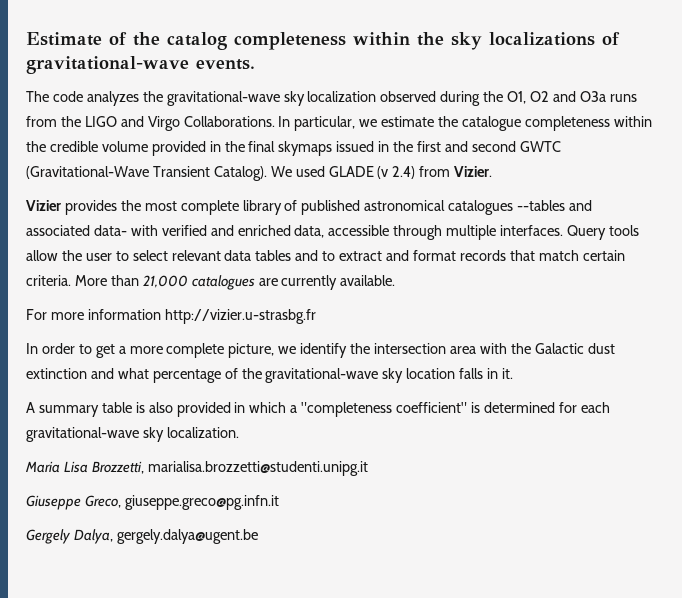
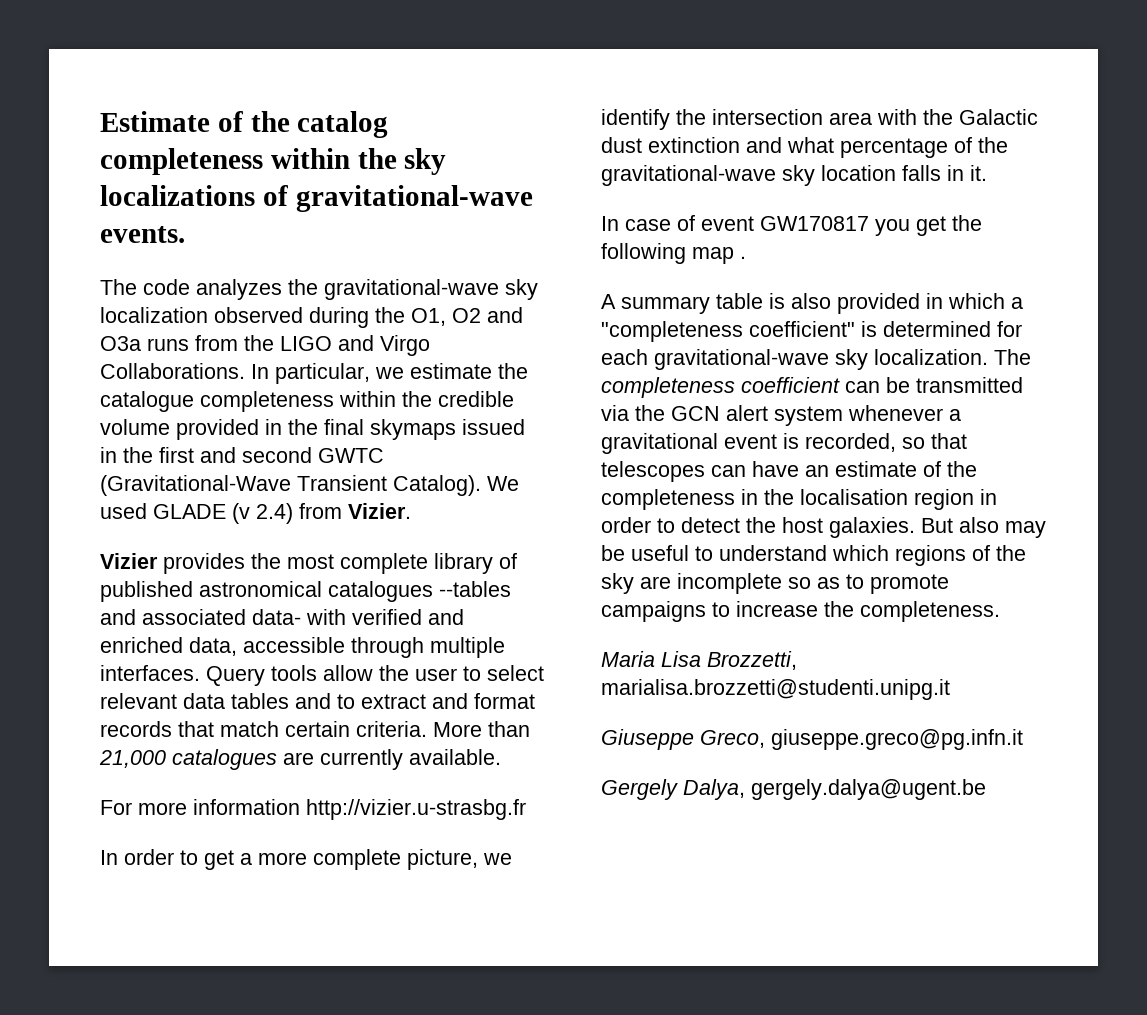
+ In case of event GW170817 you get the following map .
+ The completeness coefficient can be transmitted via the GCN alert system whenever a gravitational event is recorded, so that telescopes can have an estimate of the completeness in the localisation region in order to detect the host galaxies. But also may be useful to understand which regions of the sky are incomplete so as to promote campaigns to increase the completeness.

